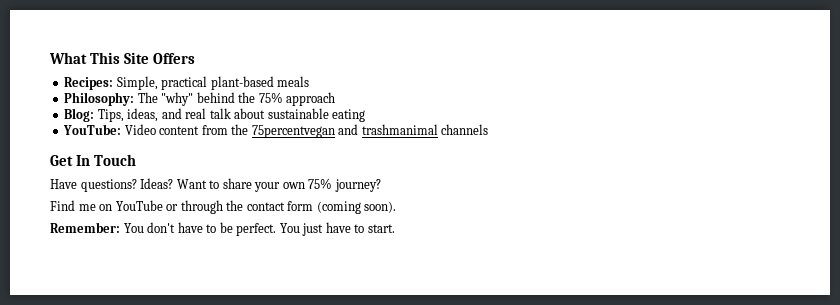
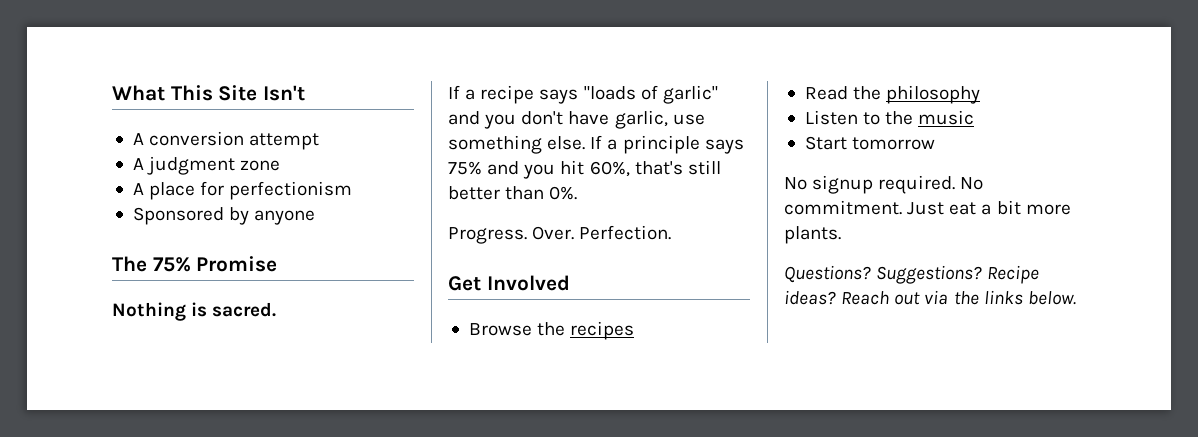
- What This Site Offers
- Recipes: Simple, practical plant-based meals
- Philosophy: The "why" behind the 75% approach
- Blog: Tips, ideas, and real talk about sustainable eating
- YouTube: Video content from the 75percentvegan and trashmanimal channels
- Get In Touch
- Have questions? Ideas? Want to share your own 75% journey?
- Find me on YouTube or through the contact form (coming soon).
- Remember: You don't have to be perfect. You just have to start.
+ What This Site Isn't
+ A conversion attempt
+ A judgment zone
+ A place for perfectionism
+ Sponsored by anyone
+ The 75% Promise
+ Nothing is sacred.
+ If a recipe says "loads of garlic" and you don't have garlic, use something else. If a principle says 75% and you hit 60%, that's still better than 0%.
+ Progress. Over. Perfection.
+ Get Involved
+ Browse the recipes
+ Read the philosophy
+ Listen to the music
+ Start tomorrow
+ No signup required. No commitment. Just eat a bit more plants.
+ Questions? Suggestions? Recipe ideas? Reach out via the links below.

